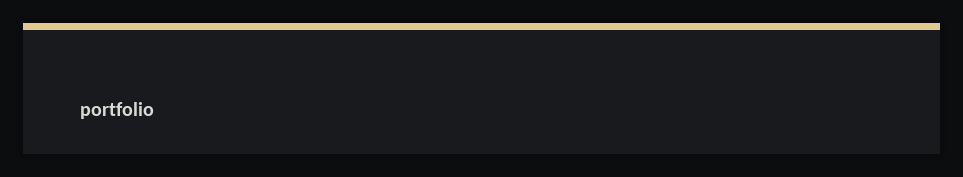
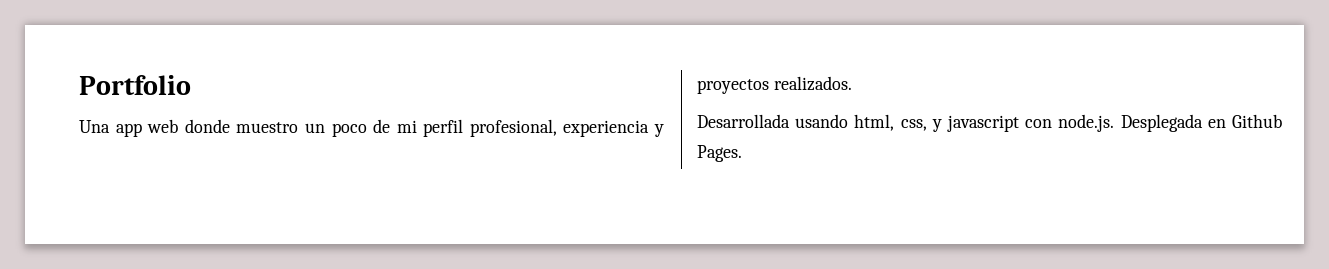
- portfolio
+ Portfolio
+ Una app web donde muestro un poco de mi perfil profesional, experiencia y proyectos realizados.
+ Desarrollada usando html, css, y javascript con node.js. Desplegada en Github Pages.

